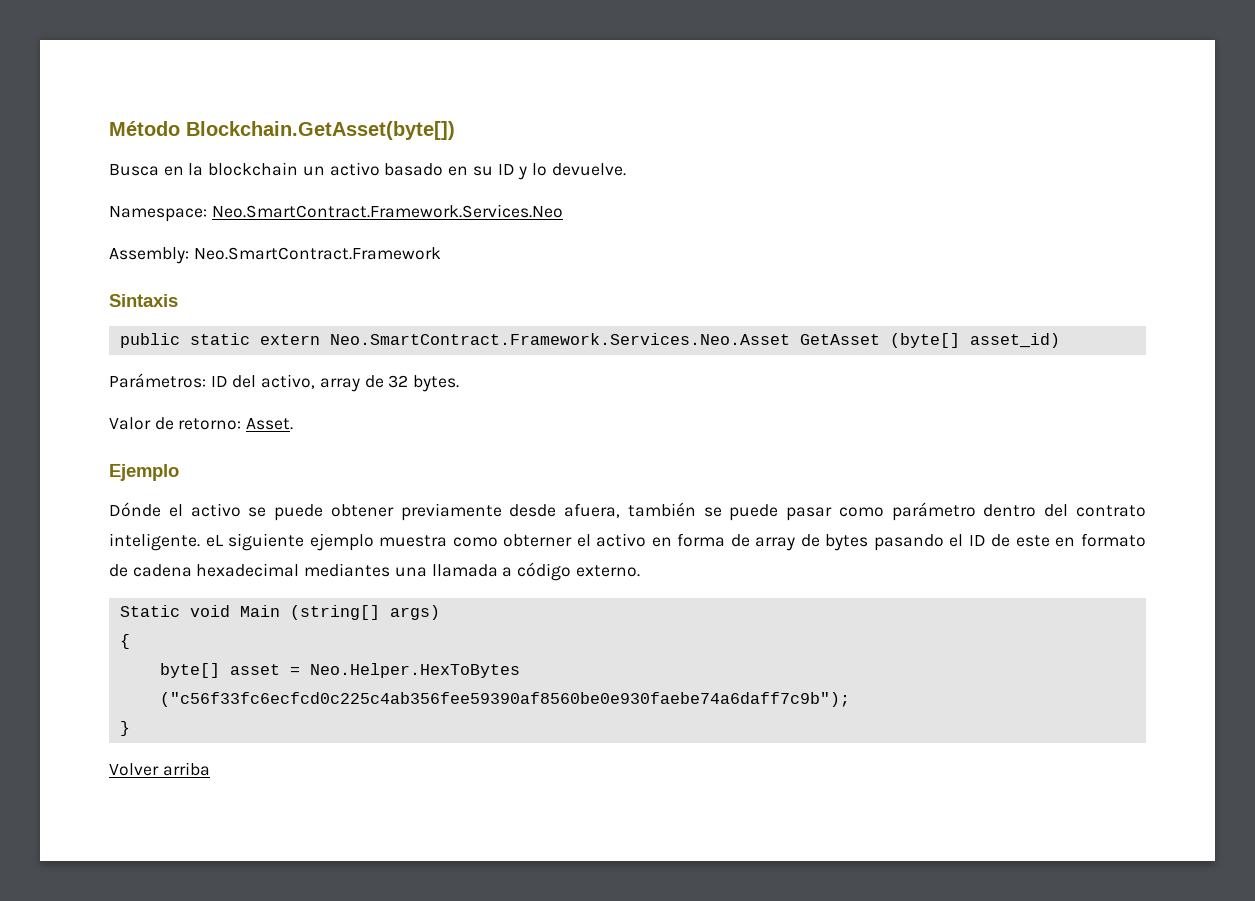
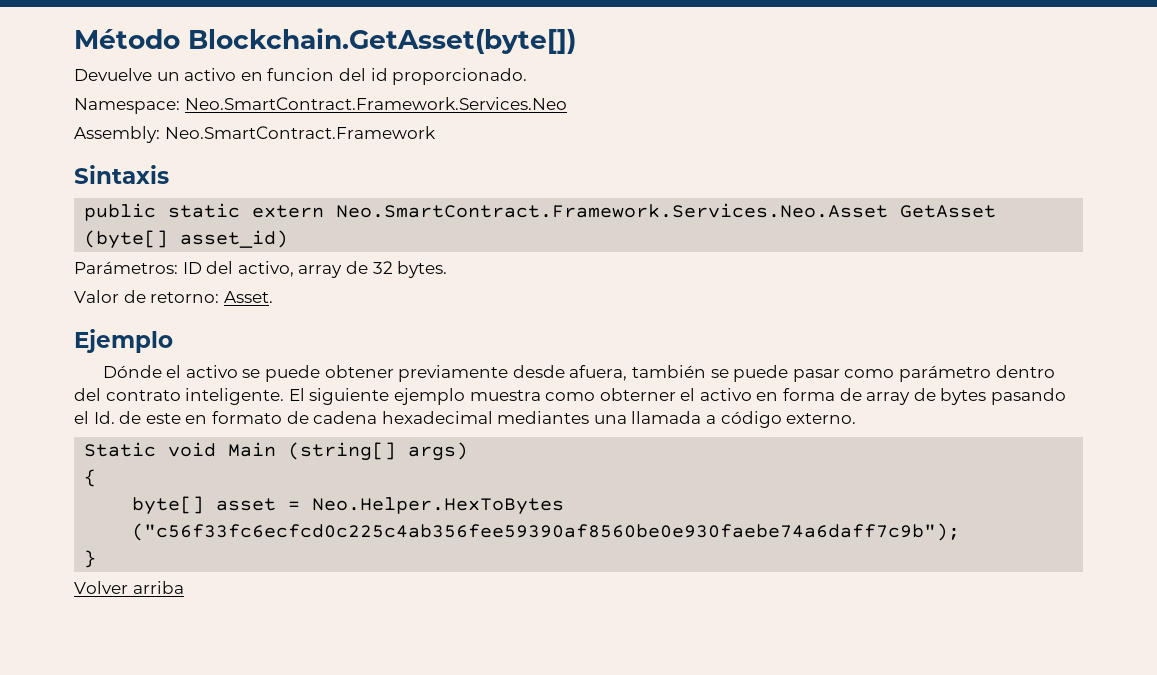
- Busca en la blockchain un activo basado en su ID y lo devuelve.
+ Devuelve un activo en funcion del id proporcionado.
- Dónde el activo se puede obtener previamente desde afuera, también se puede pasar como parámetro dentro del contrato inteligente. eL siguiente ejemplo muestra como obterner el activo en forma de array de bytes pasando el ID de este en formato de cadena hexadecimal mediantes una llamada a código externo.
+ Dónde el activo se puede obtener previamente desde afuera, también se puede pasar como parámetro dentro del contrato inteligente. El siguiente ejemplo muestra como obterner el activo en forma de array de bytes pasando el Id. de este en formato de cadena hexadecimal mediantes una llamada a código externo.

